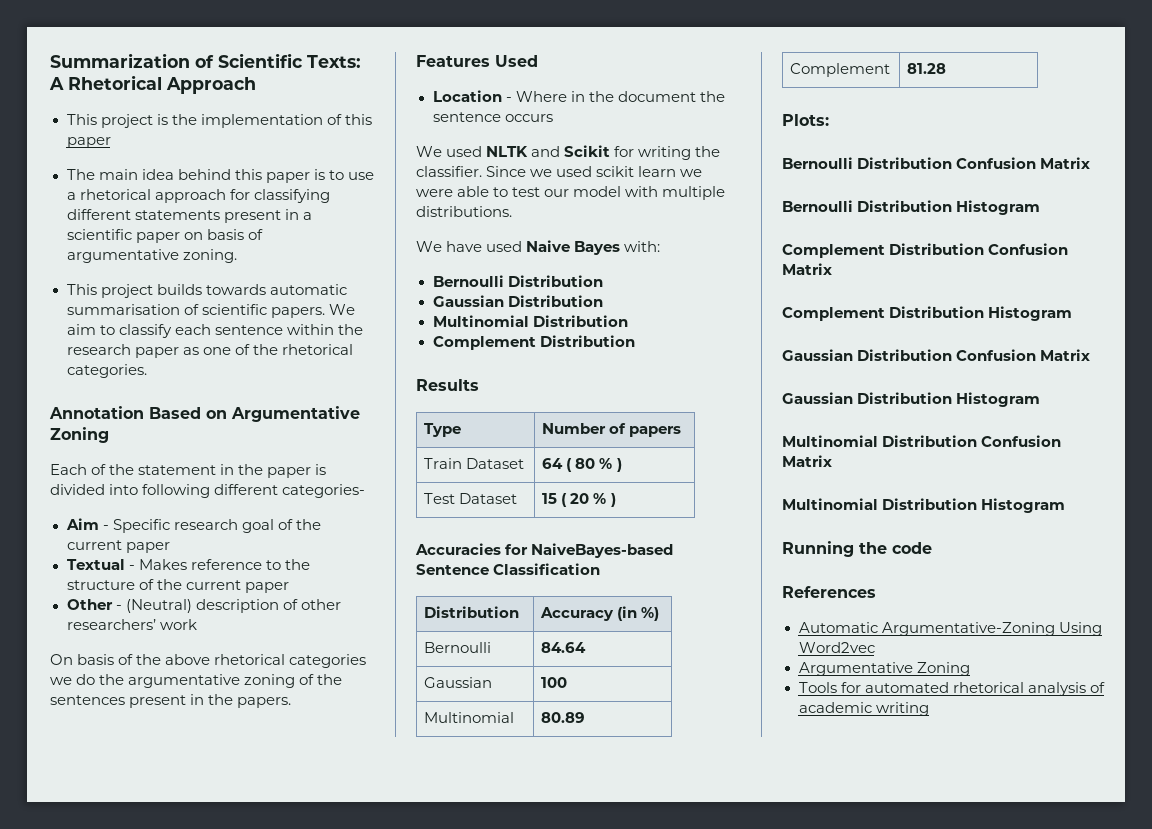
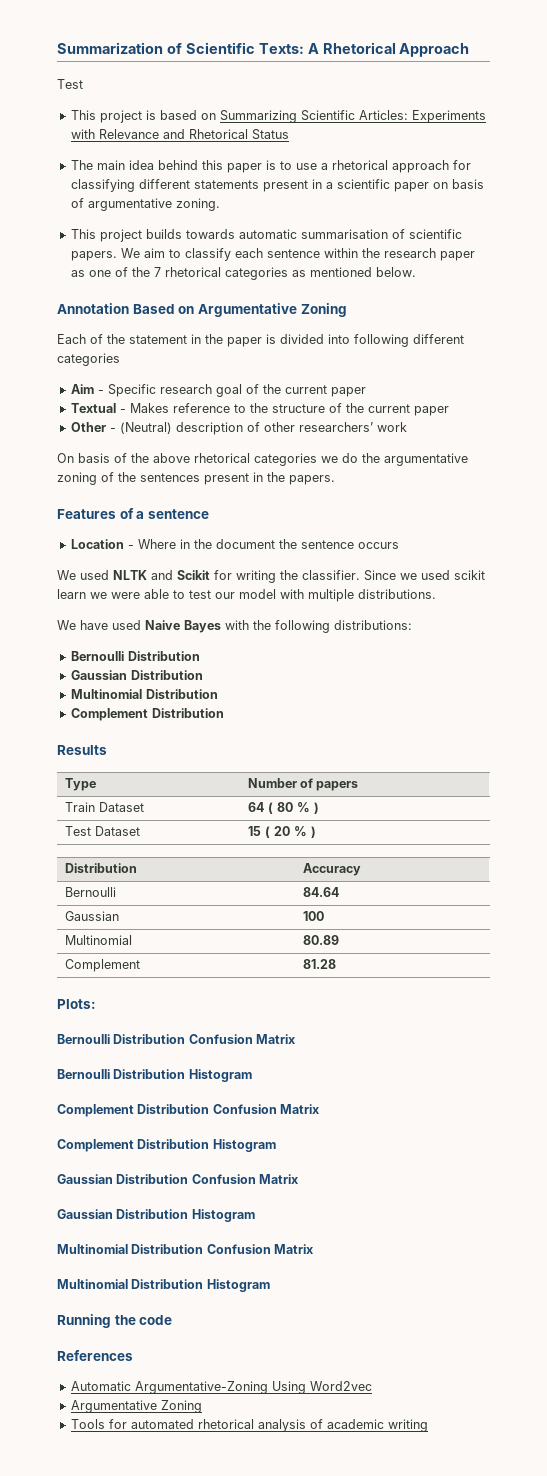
  Summarization of Scientific Texts: A Rhetorical Approach
+ Test
- This project is the implementation of this paper
+ This project is based on Summarizing Scientific Articles: Experiments with Relevance and Rhetorical Status
- We aim to classify each sentence within the research paper as one of the rhetorical categories.
+ We aim to classify each sentence within the research paper as one of the 7 rhetorical categories as mentioned below.
- Each of the statement in the paper is divided into following different categories-
+ Each of the statement in the paper is divided into following different categories
- Features Used
+ Features of a sentence
- We have used Naive Bayes with:
+ We have used Naive Bayes with the following distributions:
- Accuracies for NaiveBayes-based Sentence Classification
- Distribution | Accuracy (in %)
+ Distribution | Accuracy

